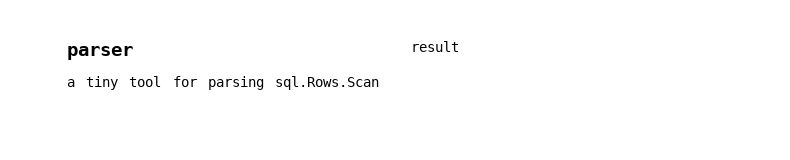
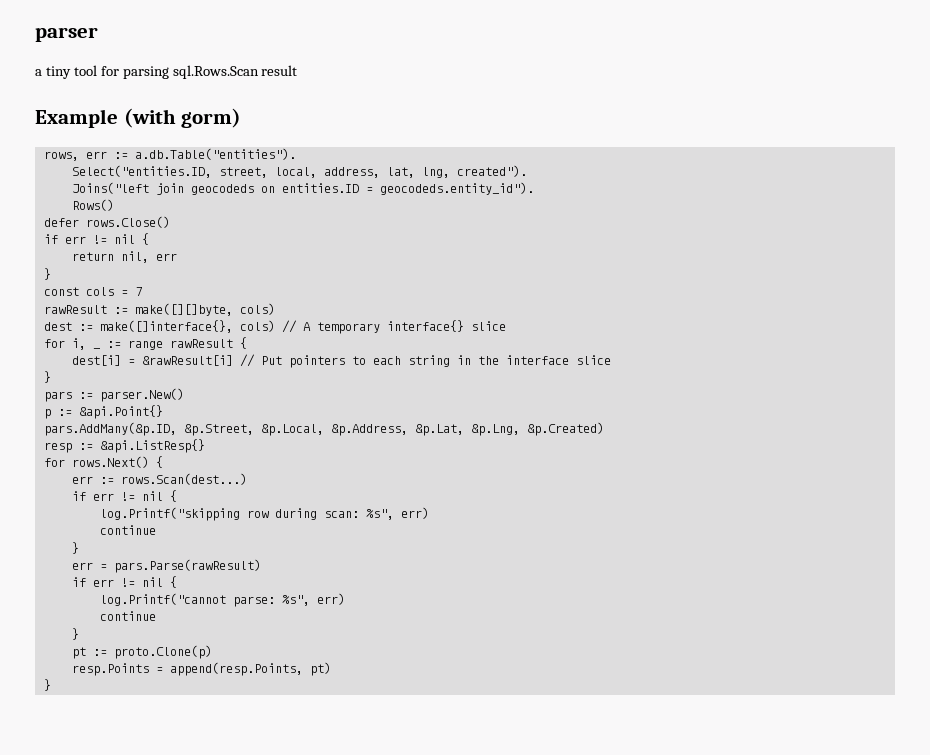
+ Example (with gorm)
+ rows, err := a.db.Table("entities").
+ Select("entities.ID, street, local, address, lat, lng, created").
+ Joins("left join geocodeds on entities.ID = geocodeds.entity_id").
+ Rows()
+ defer rows.Close()
+ if err != nil {
+ return nil, err
+ }
+ const cols = 7
+ rawResult := make([][]byte, cols)
+ dest := make([]interface{}, cols) // A temporary interface{} slice
+ for i, _ := range rawResult {
+ dest[i] = &rawResult[i] // Put pointers to each string in the interface slice
+ }
+ pars := parser.New()
+ p := &api.Point{}
+ pars.AddMany(&p.ID, &p.Street, &p.Local, &p.Address, &p.Lat, &p.Lng, &p.Created)
+ resp := &api.ListResp{}
+ for rows.Next() {
+ err := rows.Scan(dest...)
+ if err != nil {
+ log.Printf("skipping row during scan: %s", err)
+ continue
+ }
+ err = pars.Parse(rawResult)
+ if err != nil {
+ log.Printf("cannot parse: %s", err)
+ continue
+ }
+ pt := proto.Clone(p)
+ resp.Points = append(resp.Points, pt)
+ }

